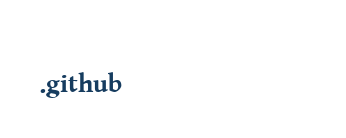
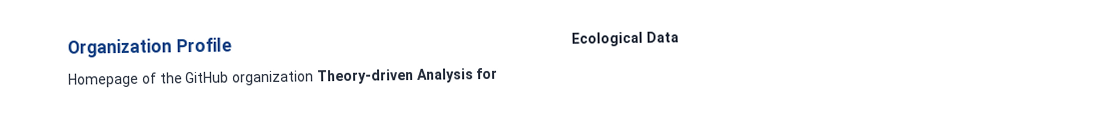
- .github
+ Organization Profile
+ Homepage of the GitHub organization Theory-driven Analysis for Ecological Data

